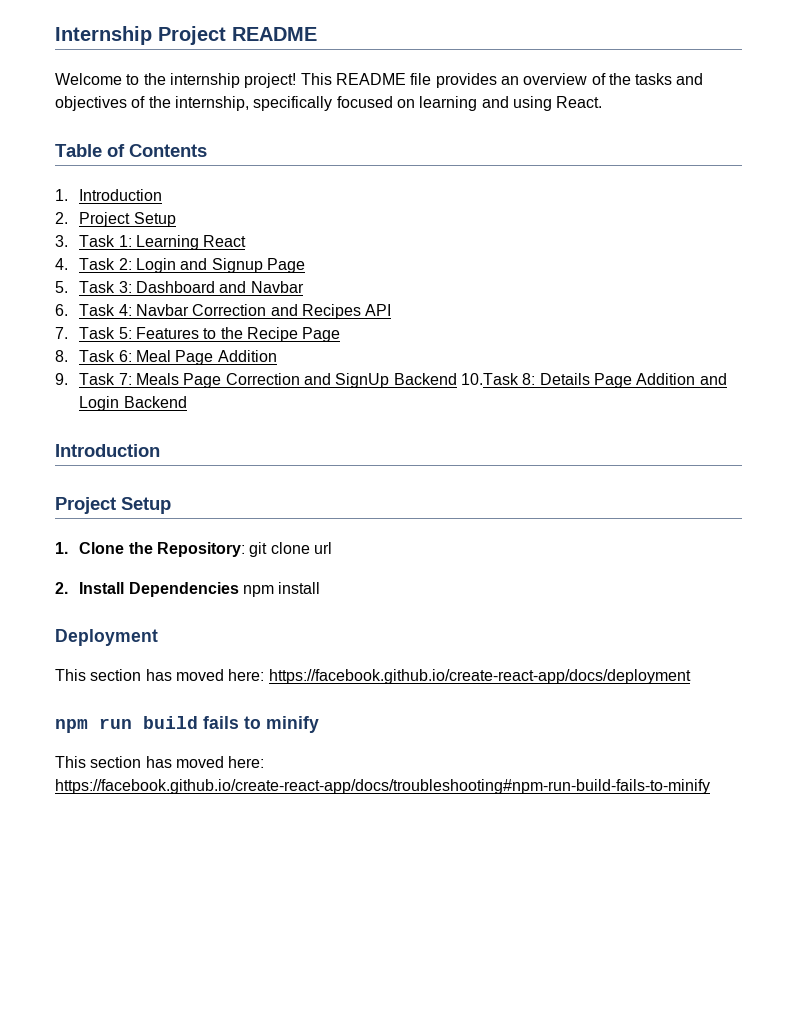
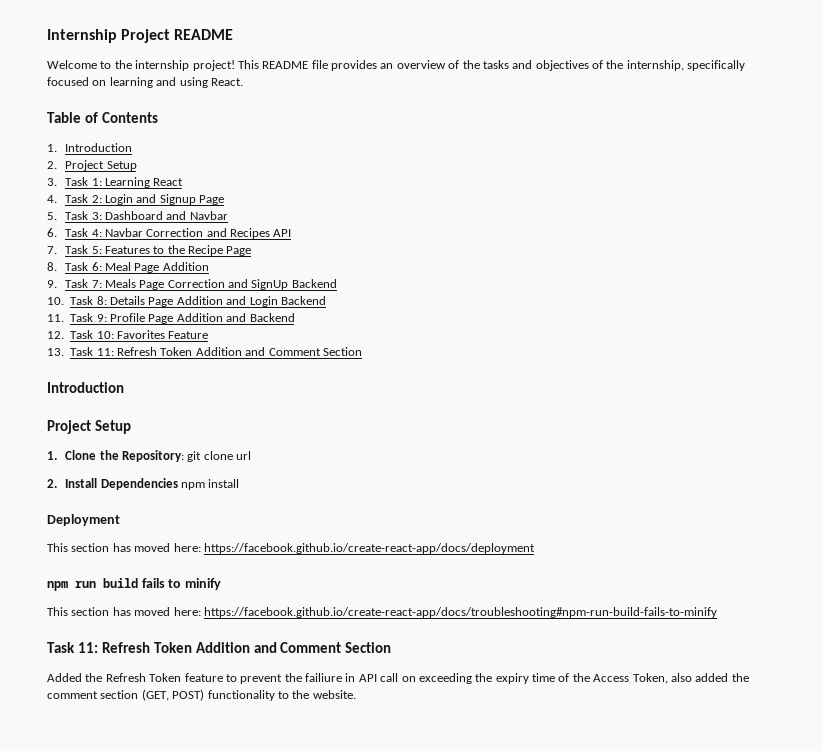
- 9. Task 7: Meals Page Correction and SignUp Backend 10.Task 8: Details Page Addition and Login Backend
+ 9. Task 7: Meals Page Correction and SignUp Backend
+ 10. Task 8: Details Page Addition and Login Backend
+ 11. Task 9: Profile Page Addition and Backend
+ 12. Task 10: Favorites Feature
+ 13. Task 11: Refresh Token Addition and Comment Section
  This section has moved here: https://facebook.github.io/create-react-app/docs/troubleshooting#npm-run-build-fails-to-minify
+ Task 11: Refresh Token Addition and Comment Section
+ Added the Refresh Token feature to prevent the failiure in API call on exceeding the expiry time of the Access Token, also added the comment section (GET, POST) functionality to the website.

